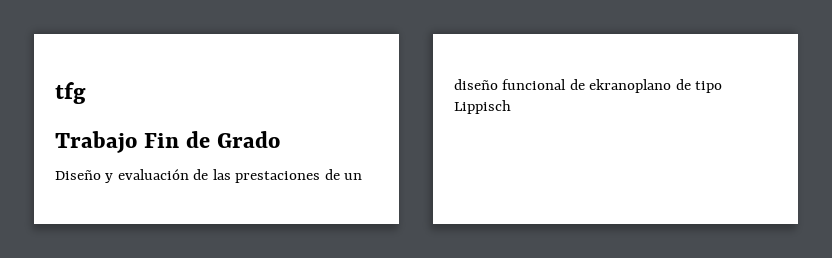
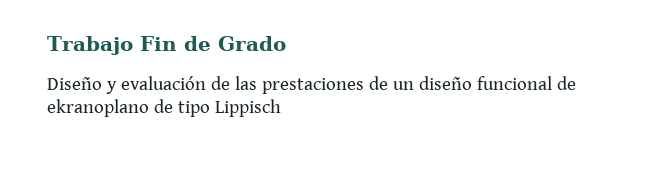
- tfg

